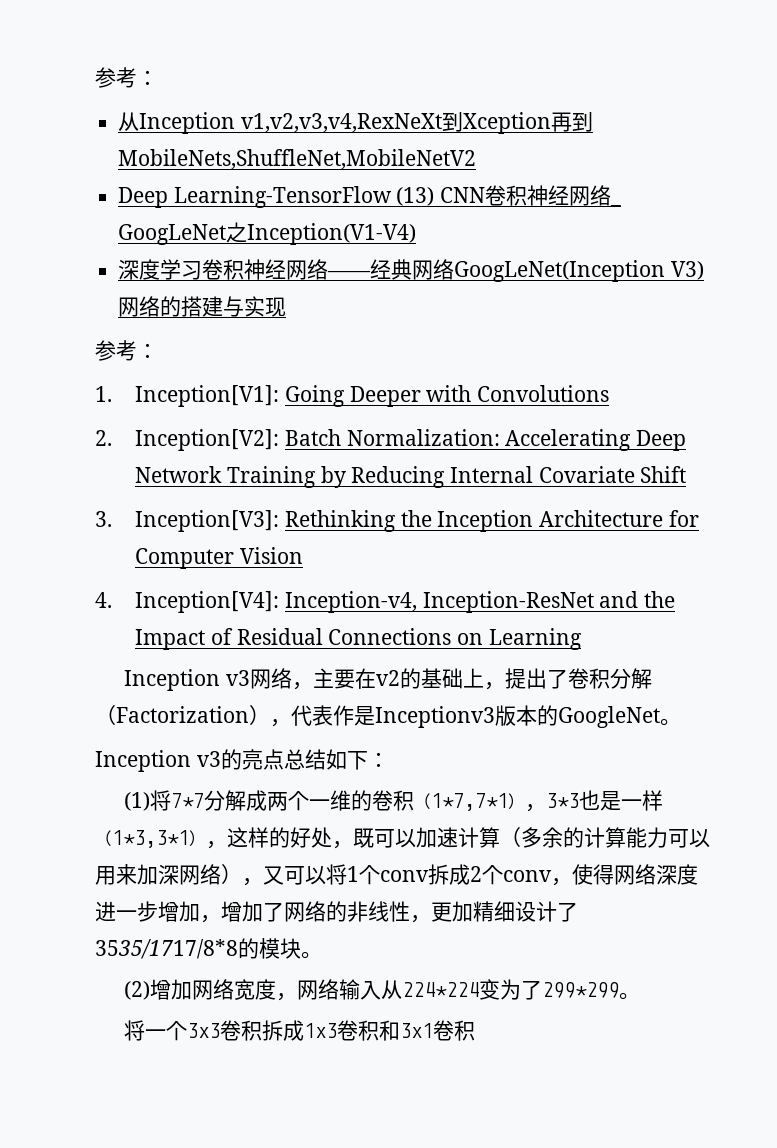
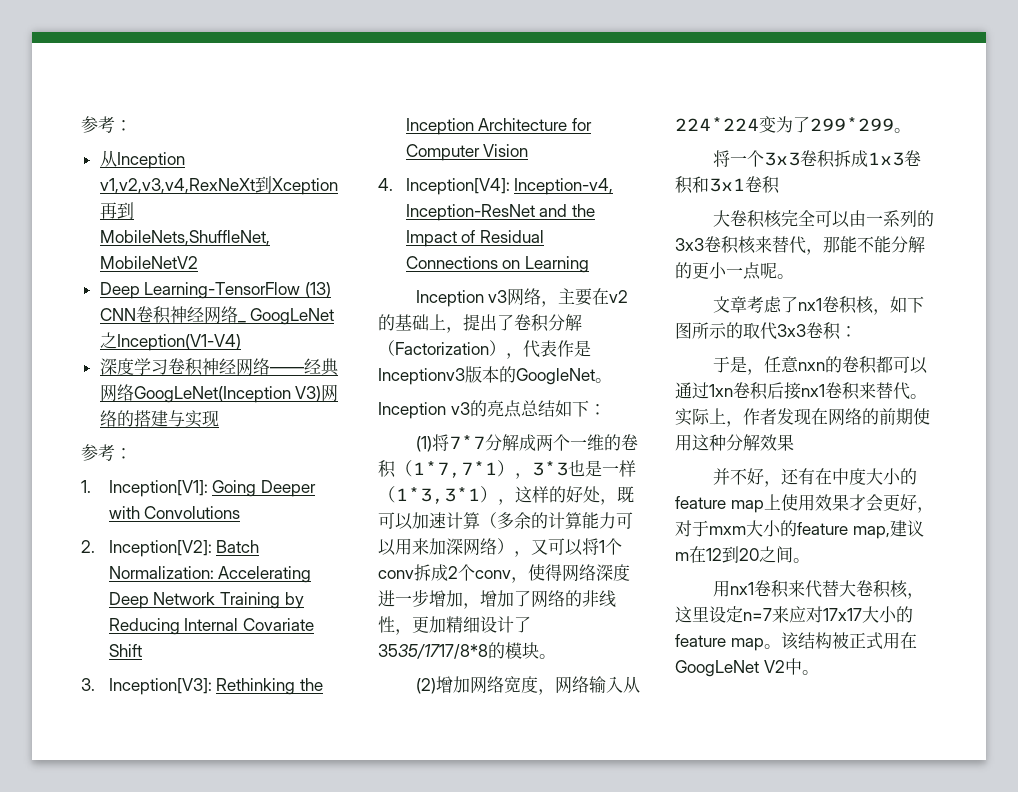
+ 大卷积核完全可以由一系列的3x3卷积核来替代，那能不能分解的更小一点呢。
+ 文章考虑了nx1卷积核，如下图所示的取代3x3卷积：
+ 于是，任意nxn的卷积都可以通过1xn卷积后接nx1卷积来替代。实际上，作者发现在网络的前期使用这种分解效果
+ 并不好，还有在中度大小的feature map上使用效果才会更好，对于mxm大小的feature map,建议m在12到20之间。
+ 用nx1卷积来代替大卷积核，这里设定n=7来应对17x17大小的feature map。该结构被正式用在GoogLeNet V2中。

